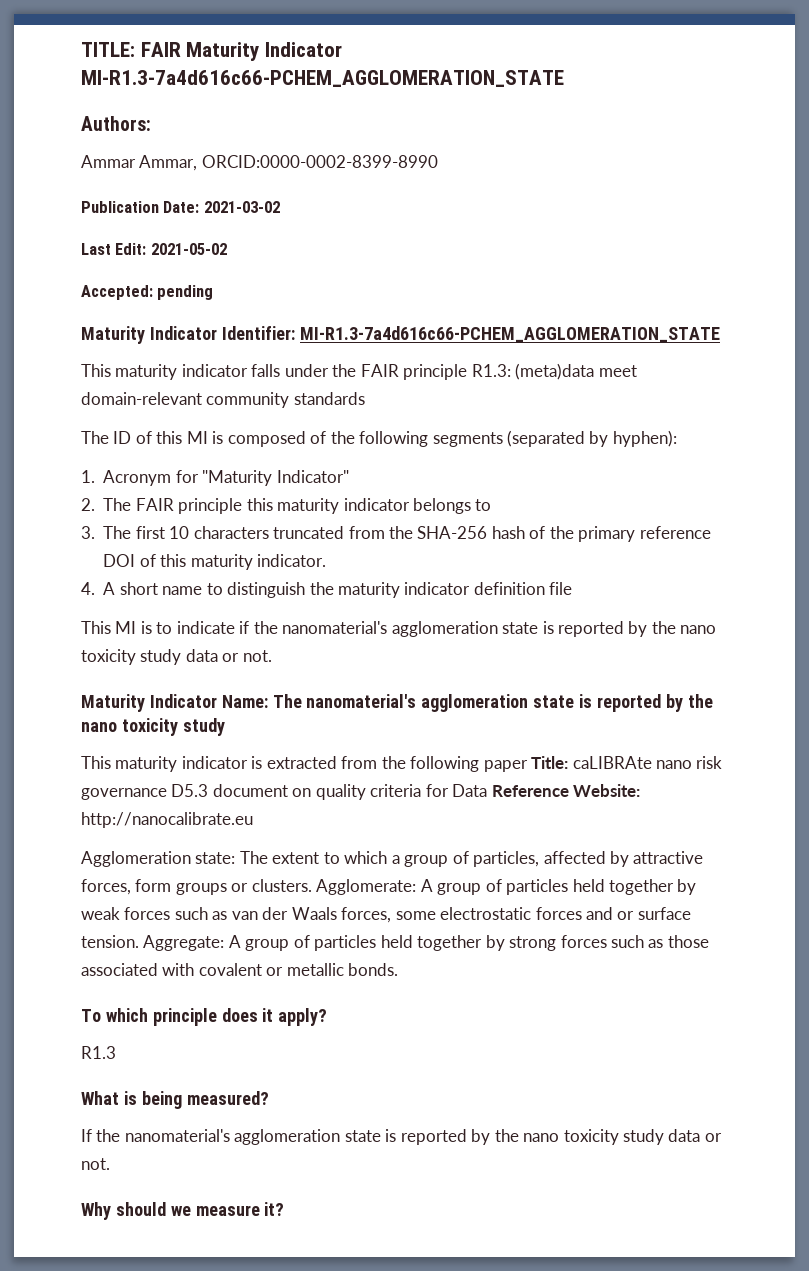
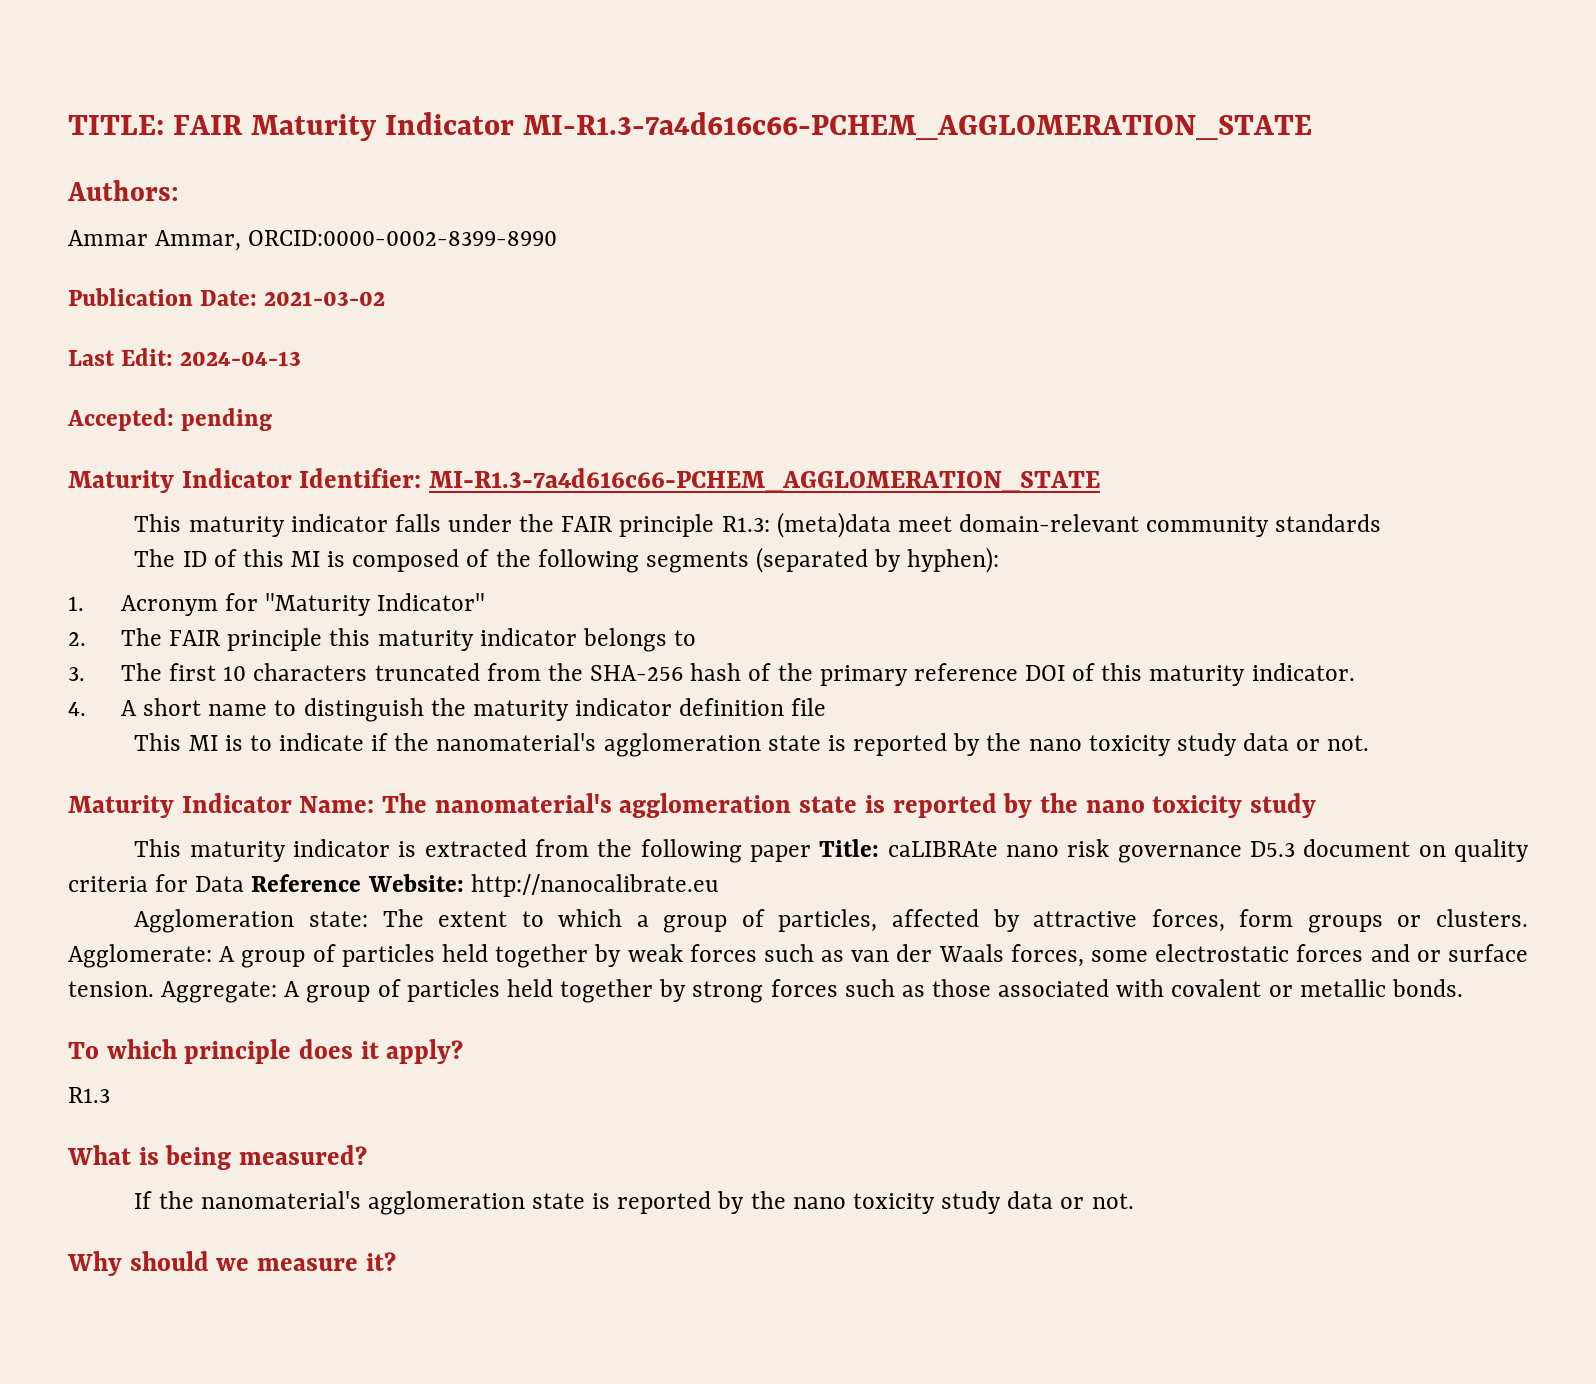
- Last Edit: 2021-05-02
+ Last Edit: 2024-04-13

